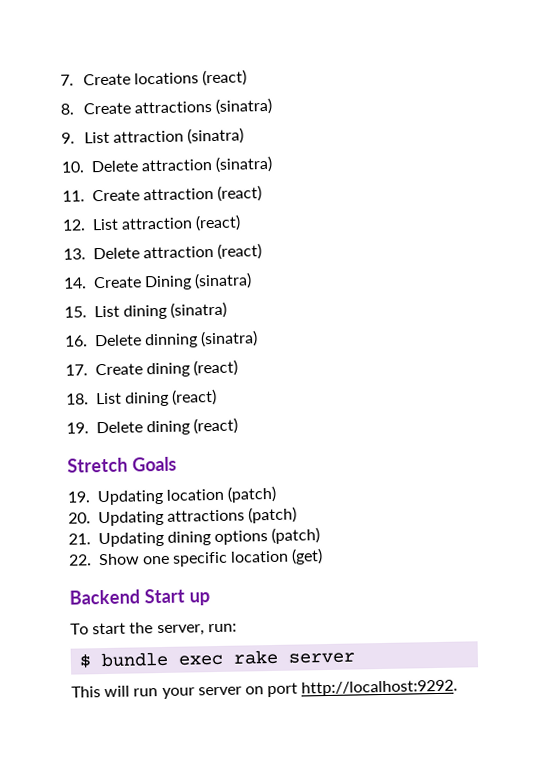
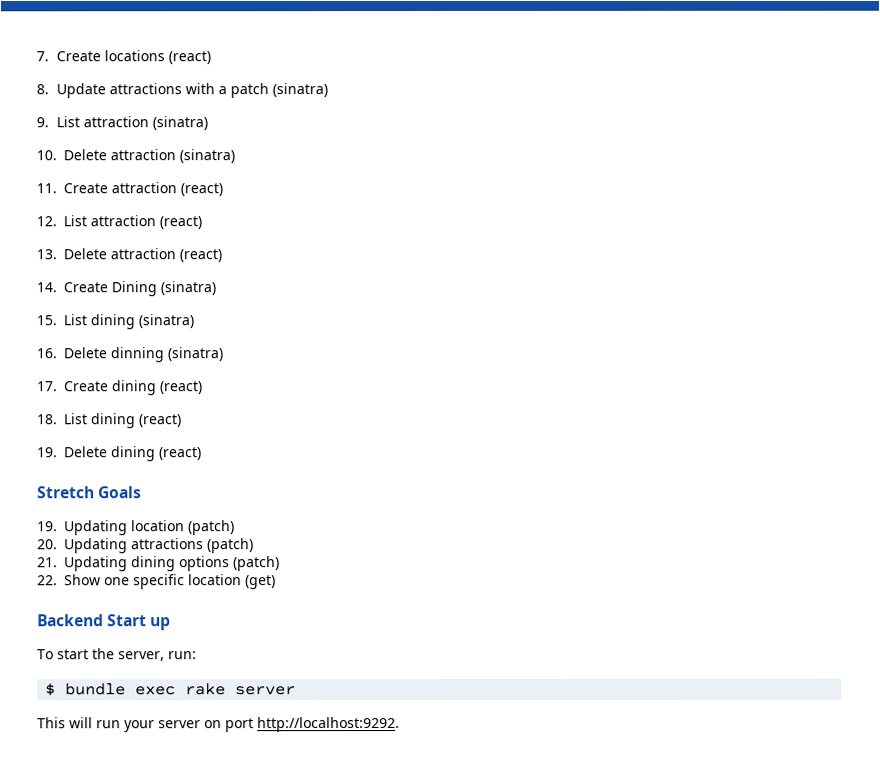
- 8. Create attractions (sinatra)
+ 8. Update attractions with a patch (sinatra)

